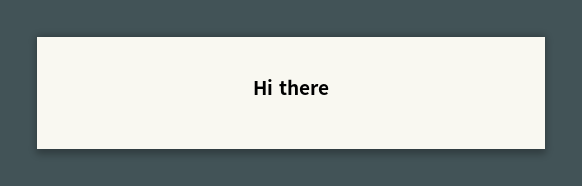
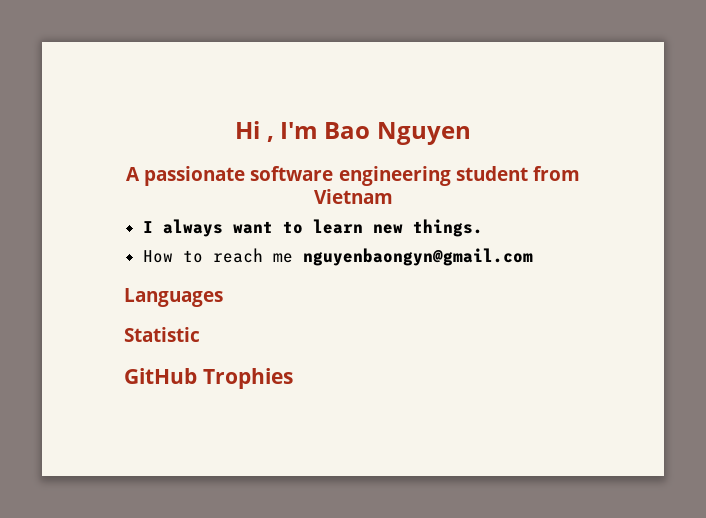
- Hi there
+ Hi , I'm Bao Nguyen
+ A passionate software engineering student from Vietnam
+ I always want to learn new things.
+ How to reach me nguyenbaongyn@gmail.com
+ Languages
+ Statistic
+ GitHub Trophies

